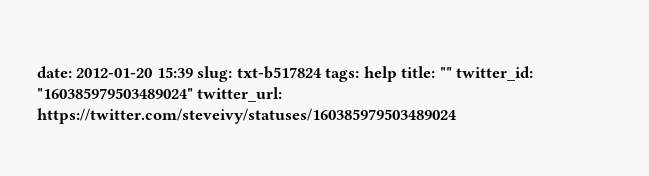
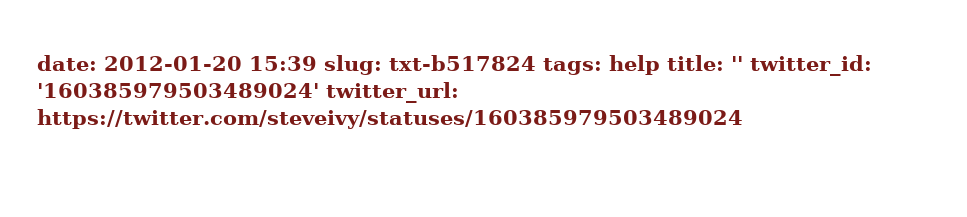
- date: 2012-01-20 15:39 slug: txt-b517824 tags: help title: "" twitter_id: "160385979503489024" twitter_url: https://twitter.com/steveivy/statuses/160385979503489024
+ date: 2012-01-20 15:39 slug: txt-b517824 tags: help title: '' twitter_id: '160385979503489024' twitter_url: https://twitter.com/steveivy/statuses/160385979503489024

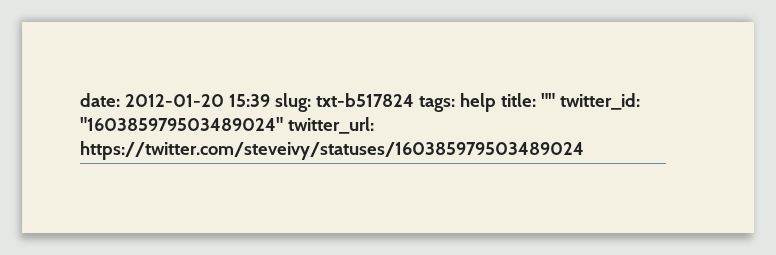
- date: 2012-01-20 15:39 slug: txt-b517824 tags: help title: '' twitter_id: '160385979503489024' twitter_url: https://twitter.com/steveivy/statuses/160385979503489024
+ date: 2012-01-20 15:39 slug: txt-b517824 tags: help title: "" twitter_id: "160385979503489024" twitter_url: https://twitter.com/steveivy/statuses/160385979503489024

